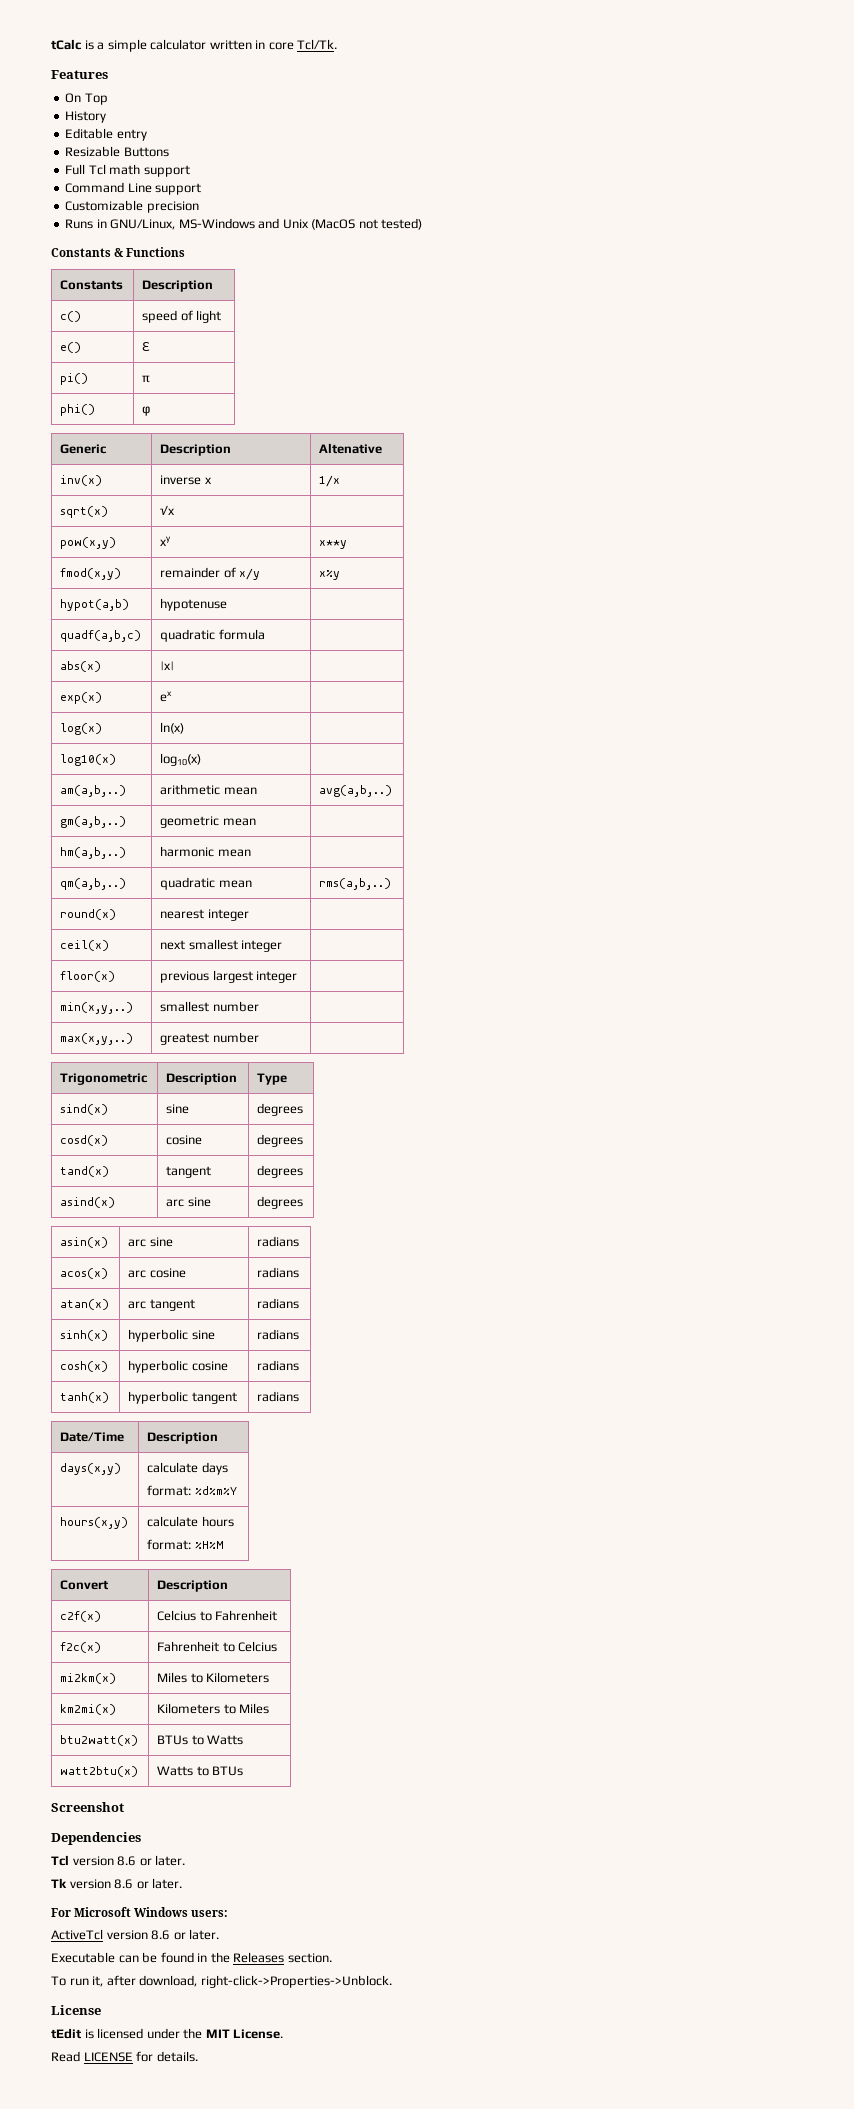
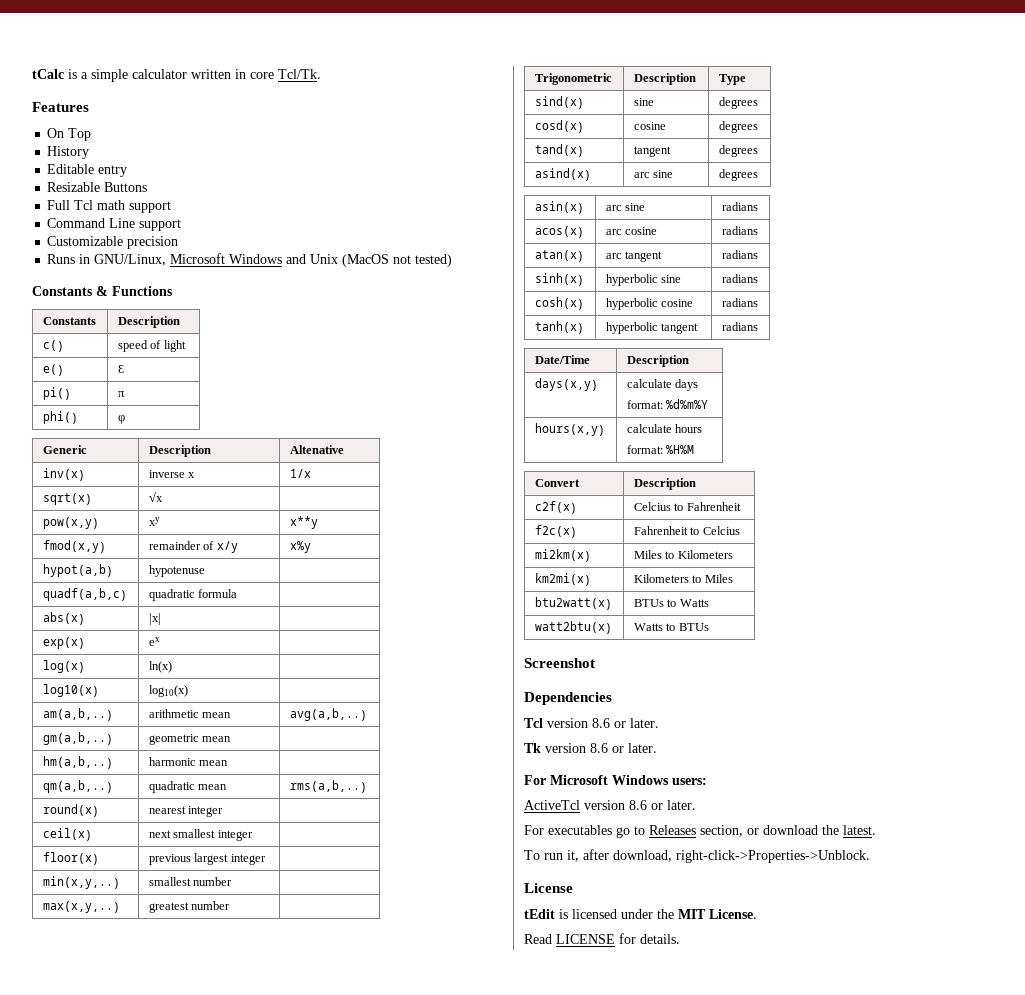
- Runs in GNU/Linux, MS-Windows and Unix (MacOS not tested)
+ Runs in GNU/Linux, Microsoft Windows and Unix (MacOS not tested)
- Executable can be found in the Releases section.
+ For executables go to Releases section, or download the latest.

